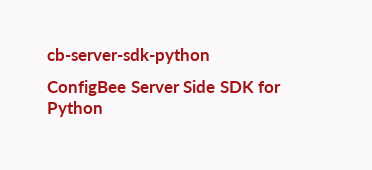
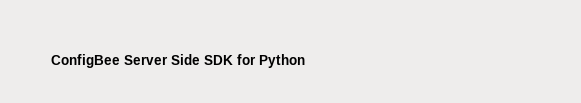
- cb-server-sdk-python

